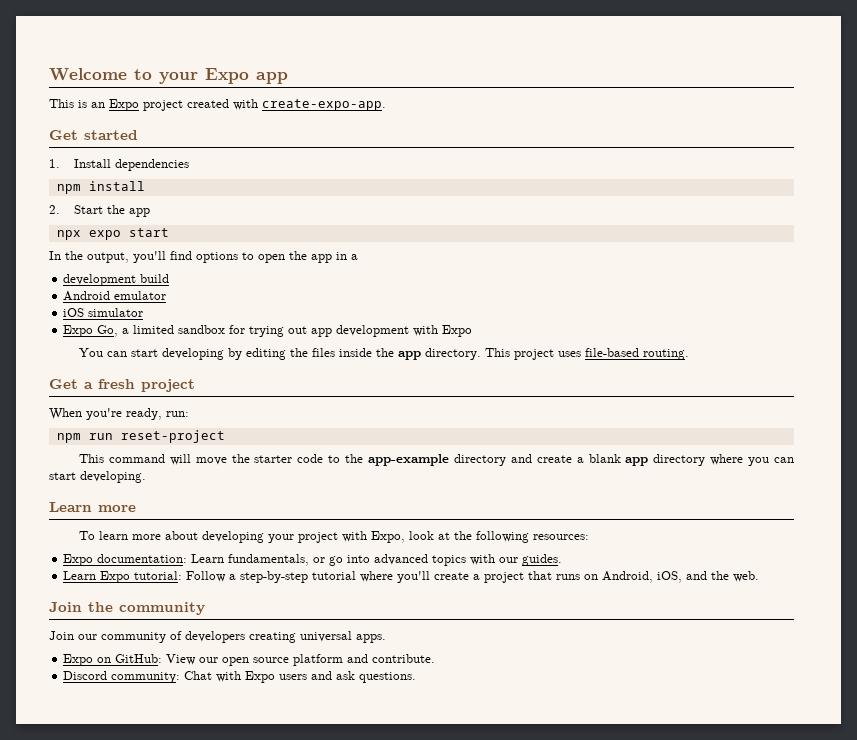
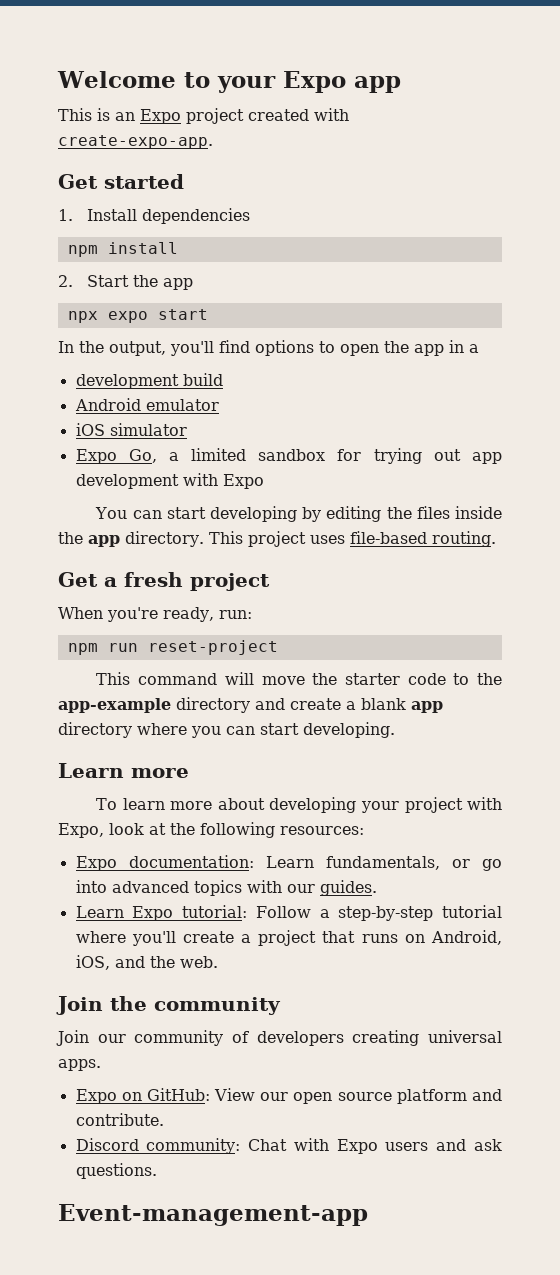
+ Event-management-app

